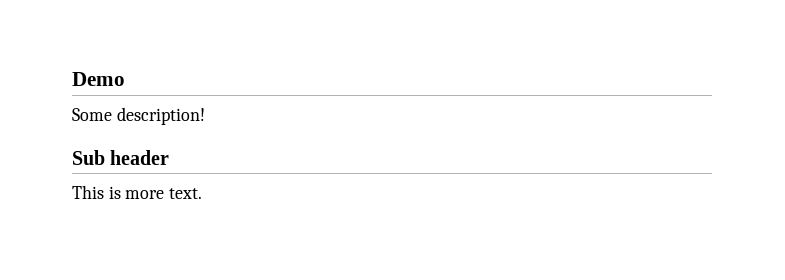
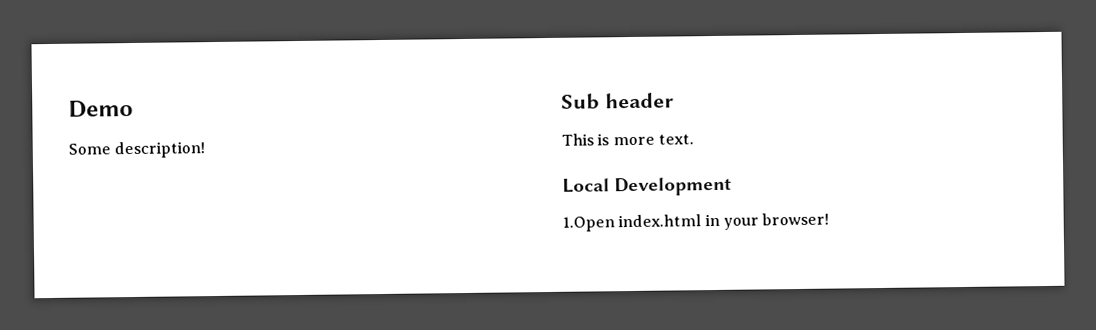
+ Local Development
+ 1.Open index.html in your browser!

